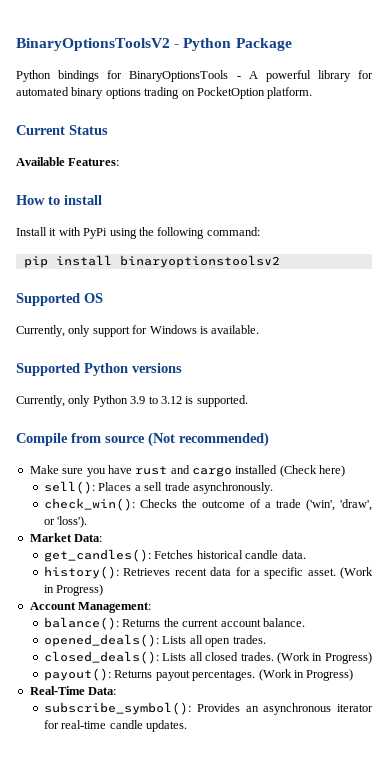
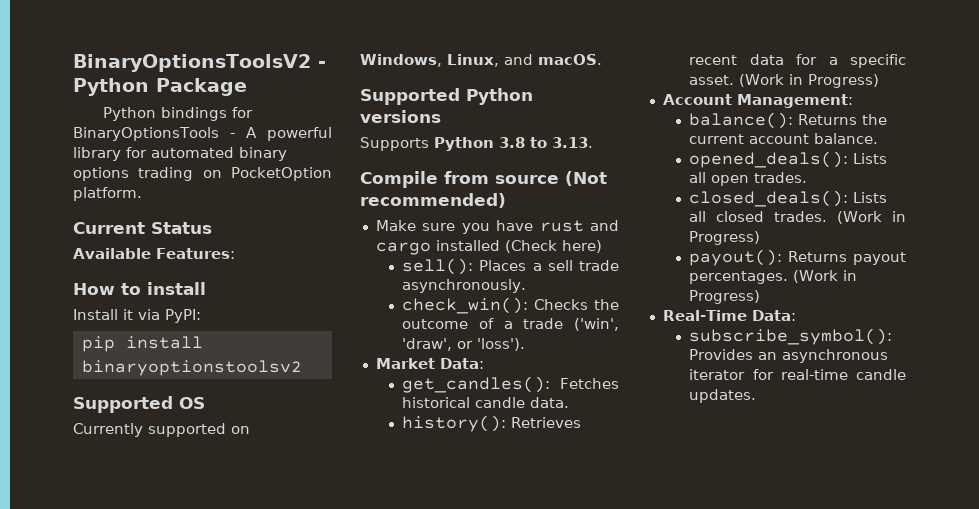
- Install it with PyPi using the following command:
+ Install it via PyPI:
- Currently, only support for Windows is available.
+ Currently supported on Windows, Linux, and macOS.
  Supported Python versions
- Currently, only Python 3.9 to 3.12 is supported.
+ Supports Python 3.8 to 3.13.

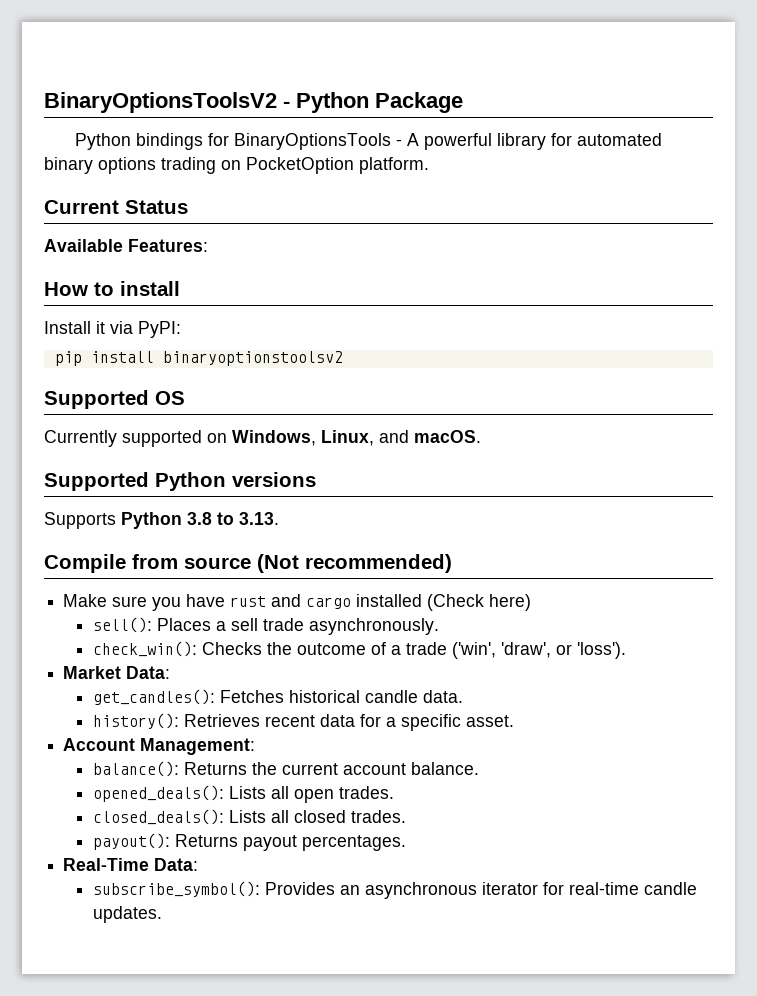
- history(): Retrieves recent data for a specific asset. (Work in Progress)
+ history(): Retrieves recent data for a specific asset.
- closed_deals(): Lists all closed trades. (Work in Progress)
+ closed_deals(): Lists all closed trades.
- payout(): Returns payout percentages. (Work in Progress)
+ payout(): Returns payout percentages.

